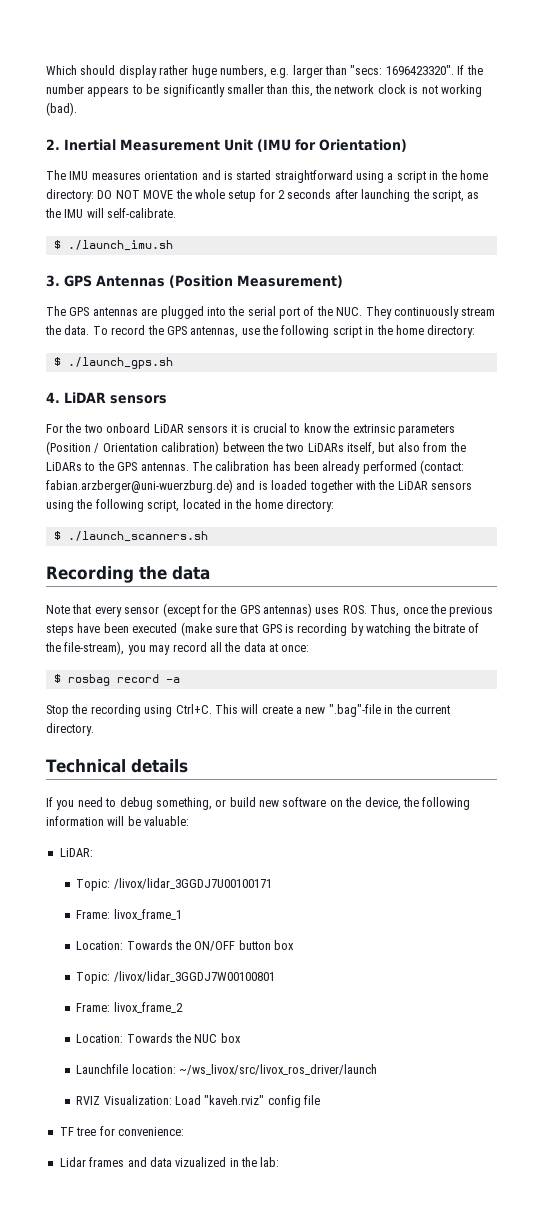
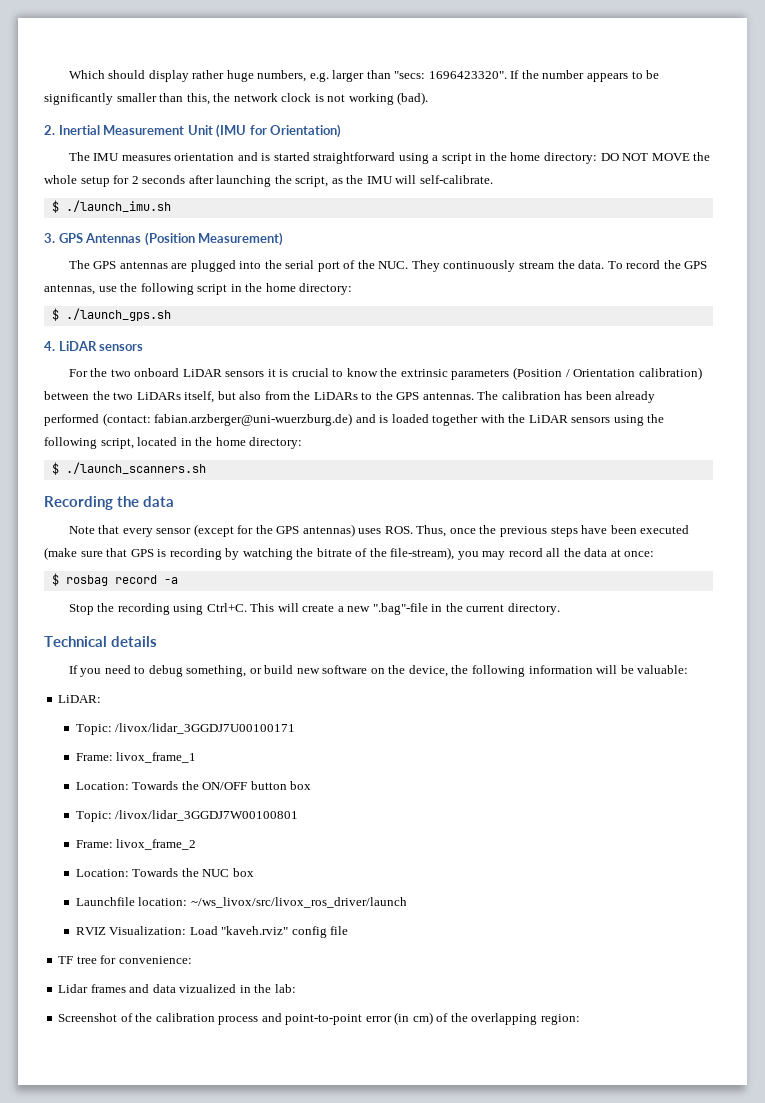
+ Screenshot of the calibration process and point-to-point error (in cm) of the overlapping region:

